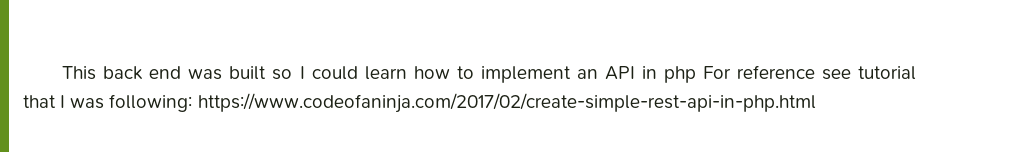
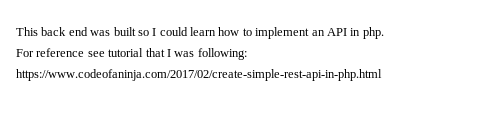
- This back end was built so I could learn how to implement an API in php For reference see tutorial that I was following: https://www.codeofaninja.com/2017/02/create-simple-rest-api-in-php.html
+ This back end was built so I could learn how to implement an API in php.
+ For reference see tutorial that I was following: https://www.codeofaninja.com/2017/02/create-simple-rest-api-in-php.html

